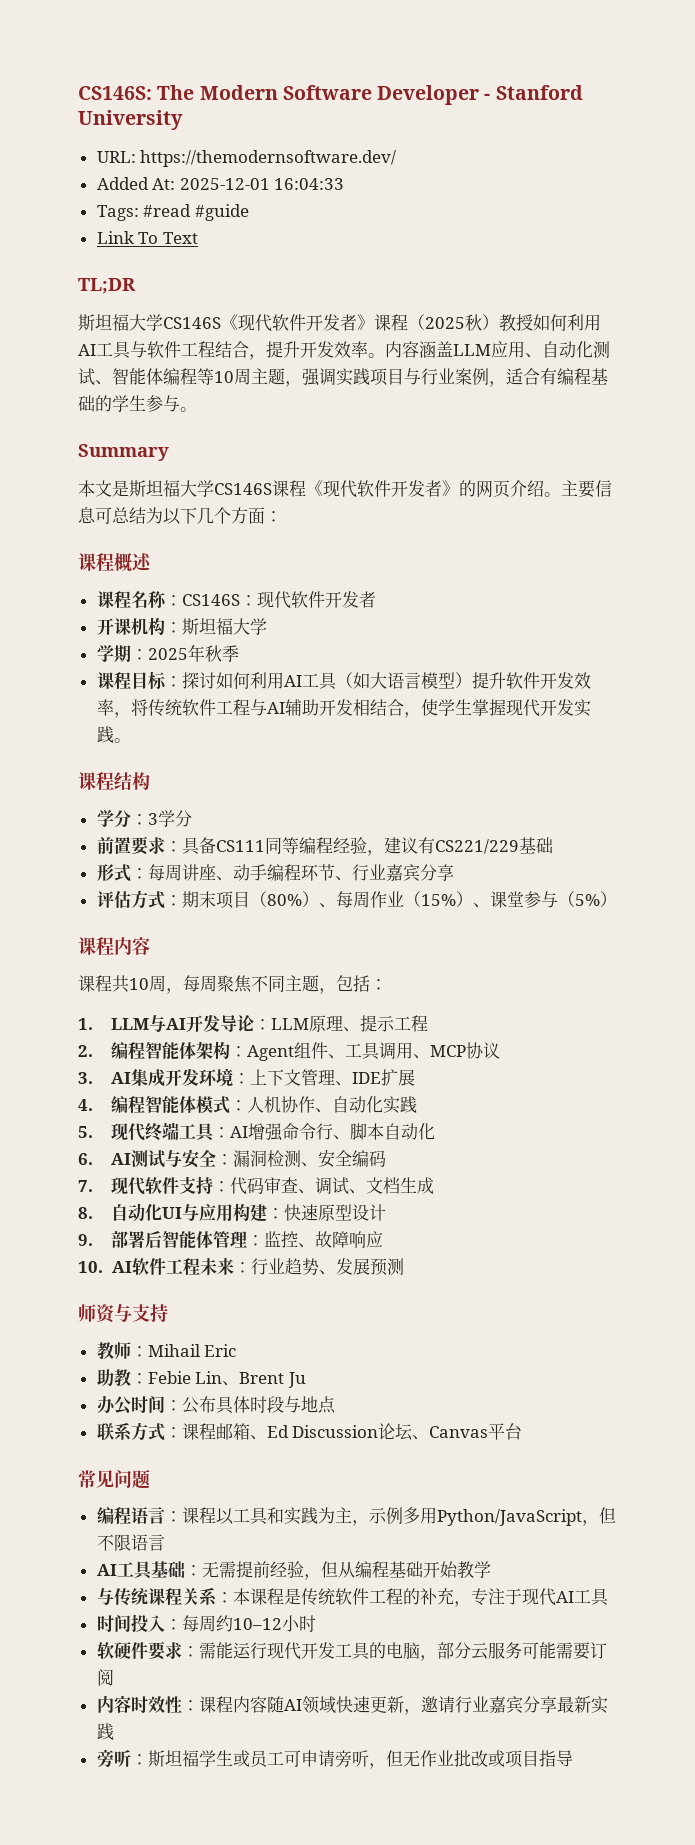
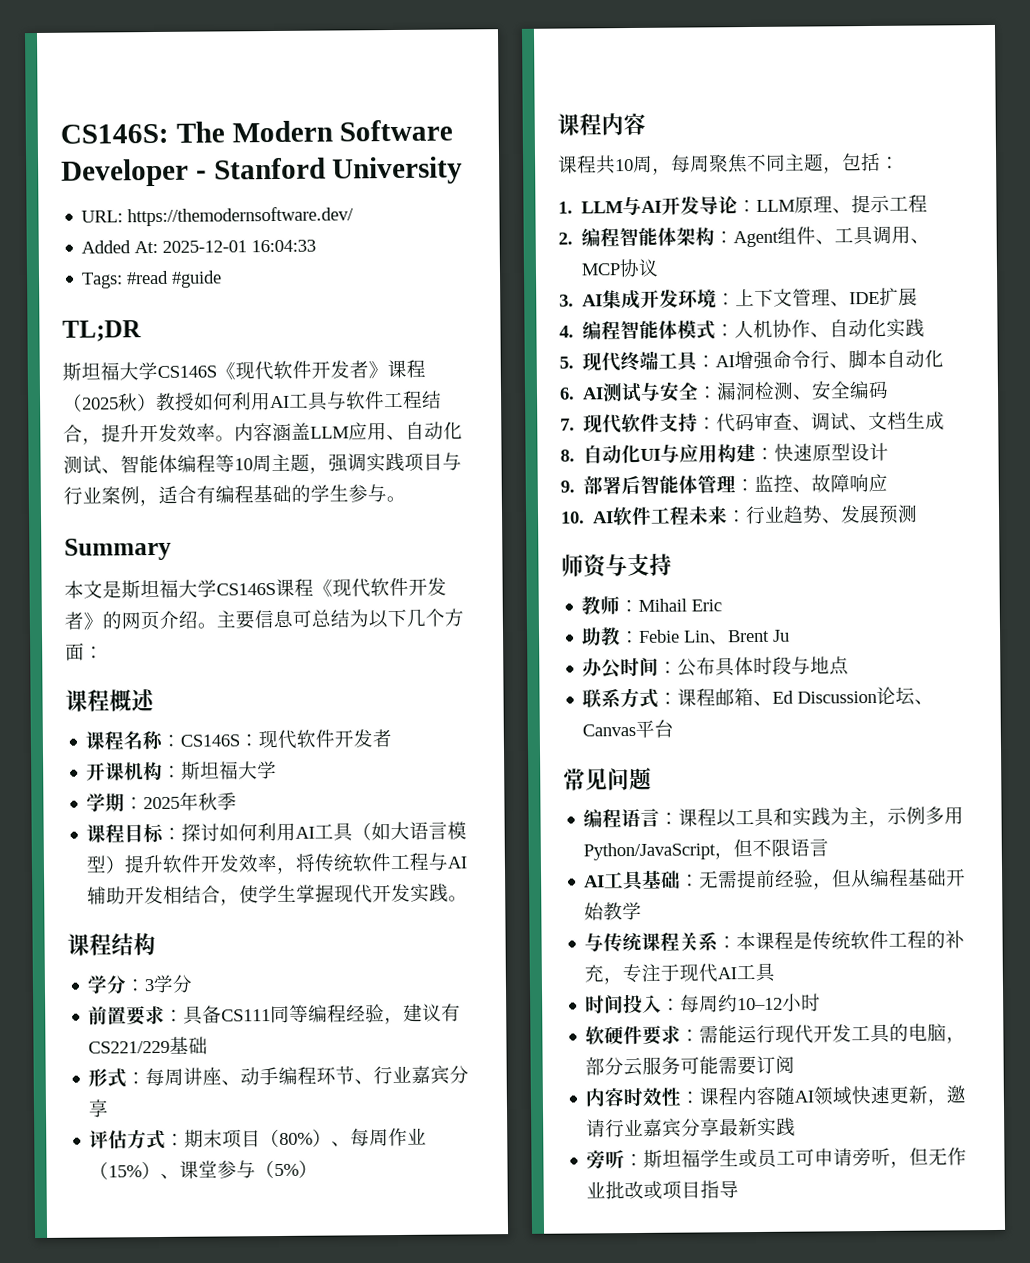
- Link To Text

